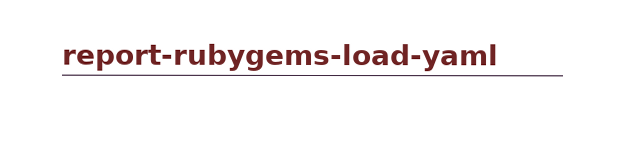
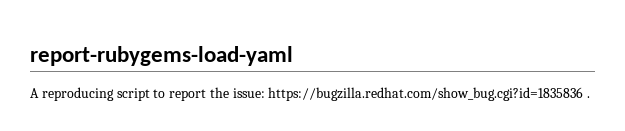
+ A reproducing script to report the issue: https://bugzilla.redhat.com/show_bug.cgi?id=1835836 .

